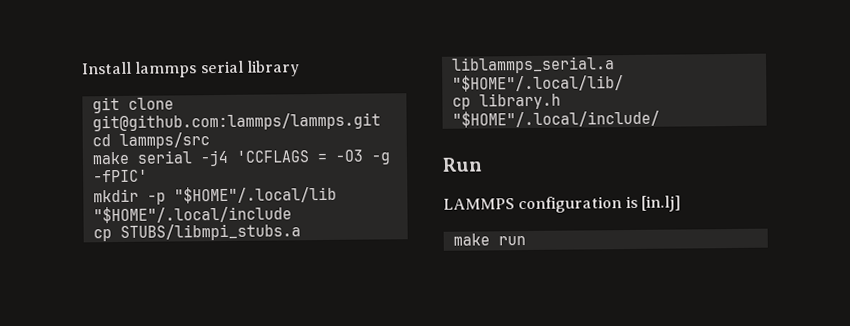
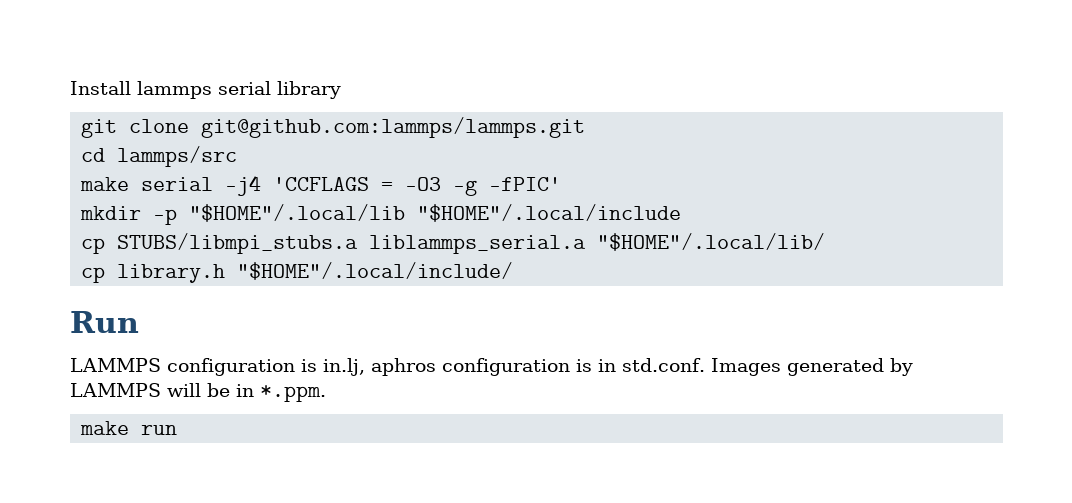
- LAMMPS configuration is [in.lj]
+ LAMMPS configuration is in.lj, aphros configuration is in std.conf. Images generated by LAMMPS will be in *.ppm.

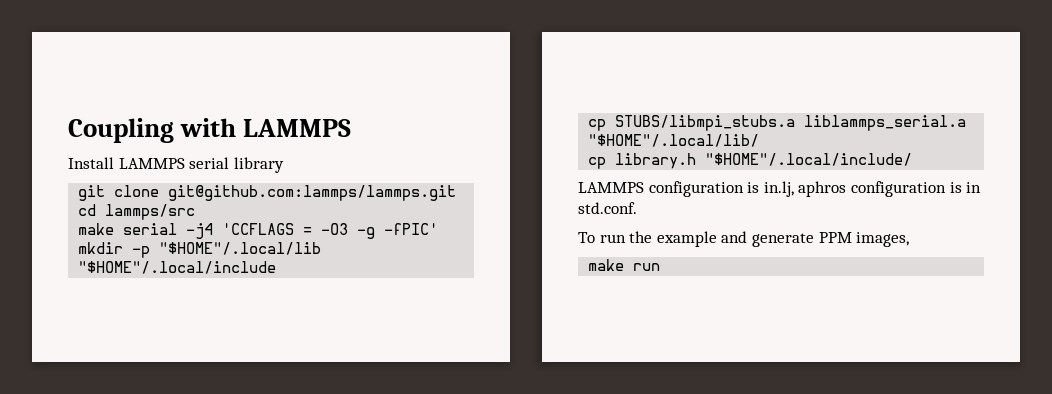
- Install lammps serial library
+ Coupling with LAMMPS
+ Install LAMMPS serial library
- Run
- LAMMPS configuration is in.lj, aphros configuration is in std.conf. Images generated by LAMMPS will be in *.ppm.
+ LAMMPS configuration is in.lj, aphros configuration is in std.conf.
+ To run the example and generate PPM images,

